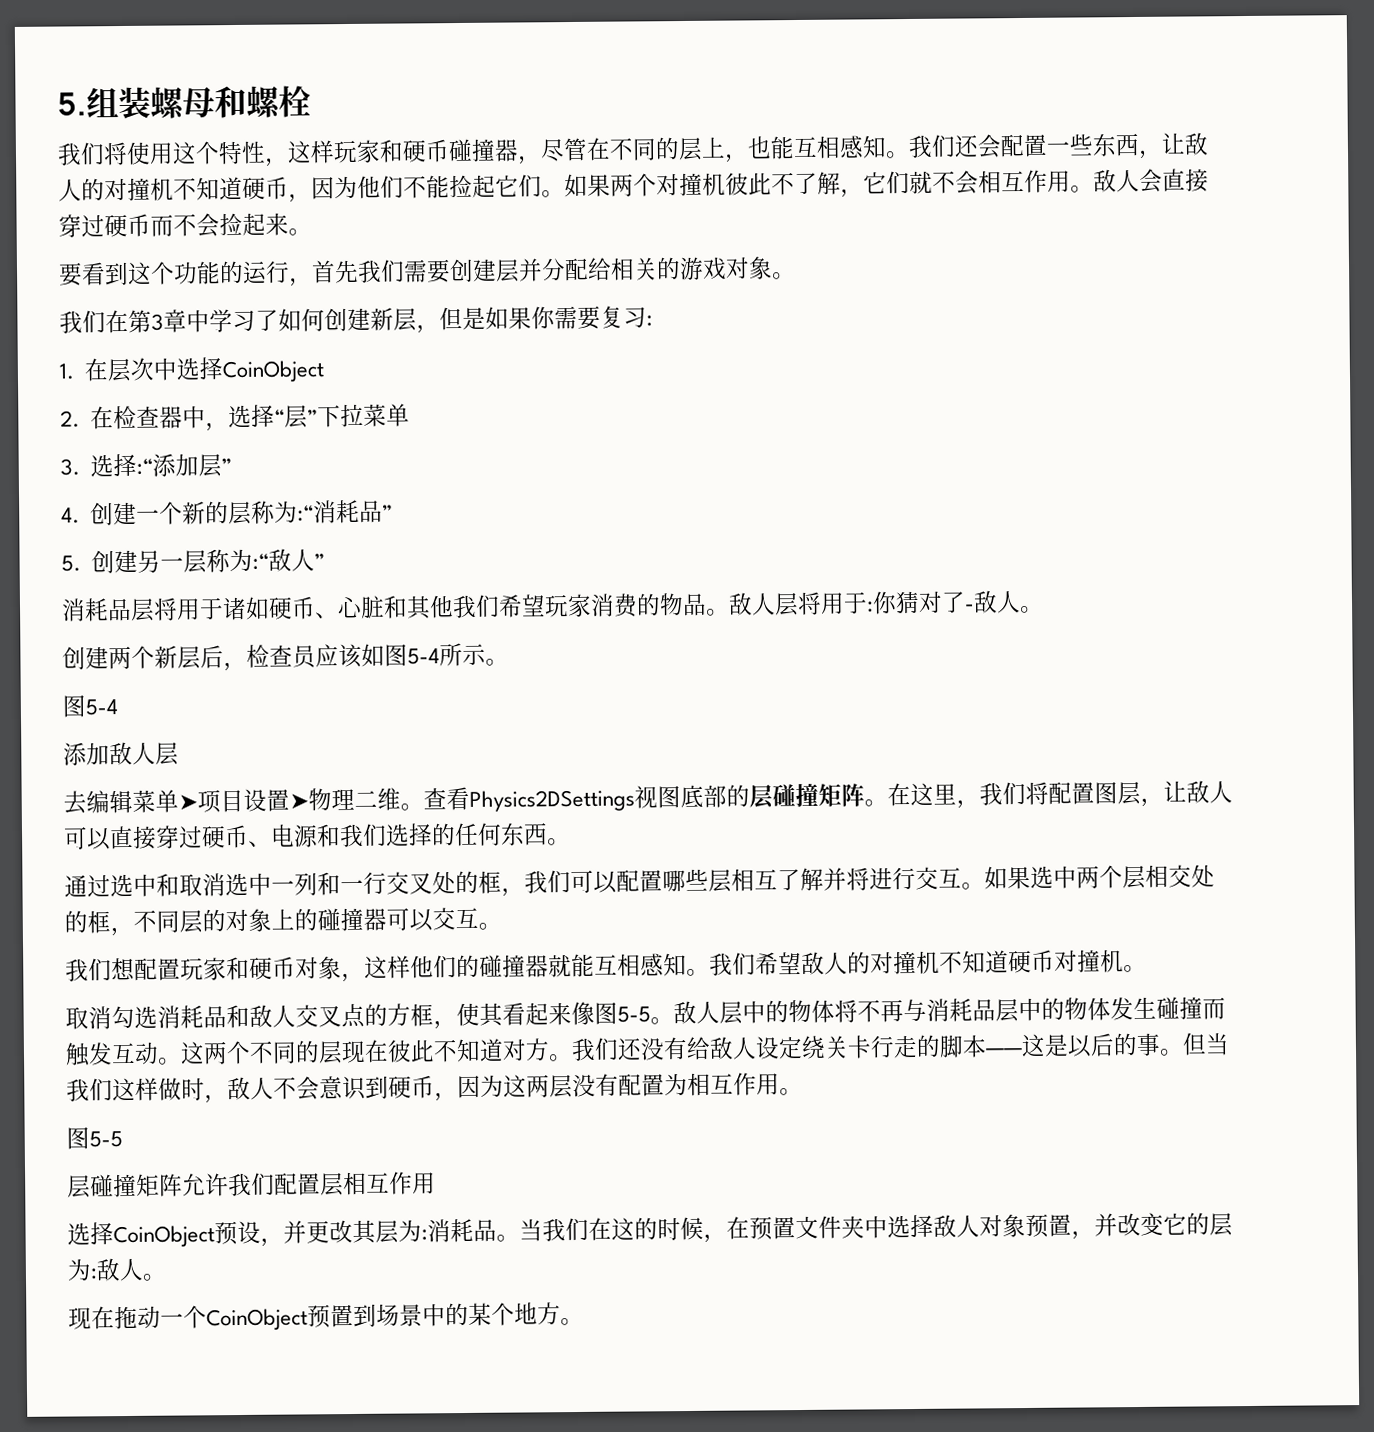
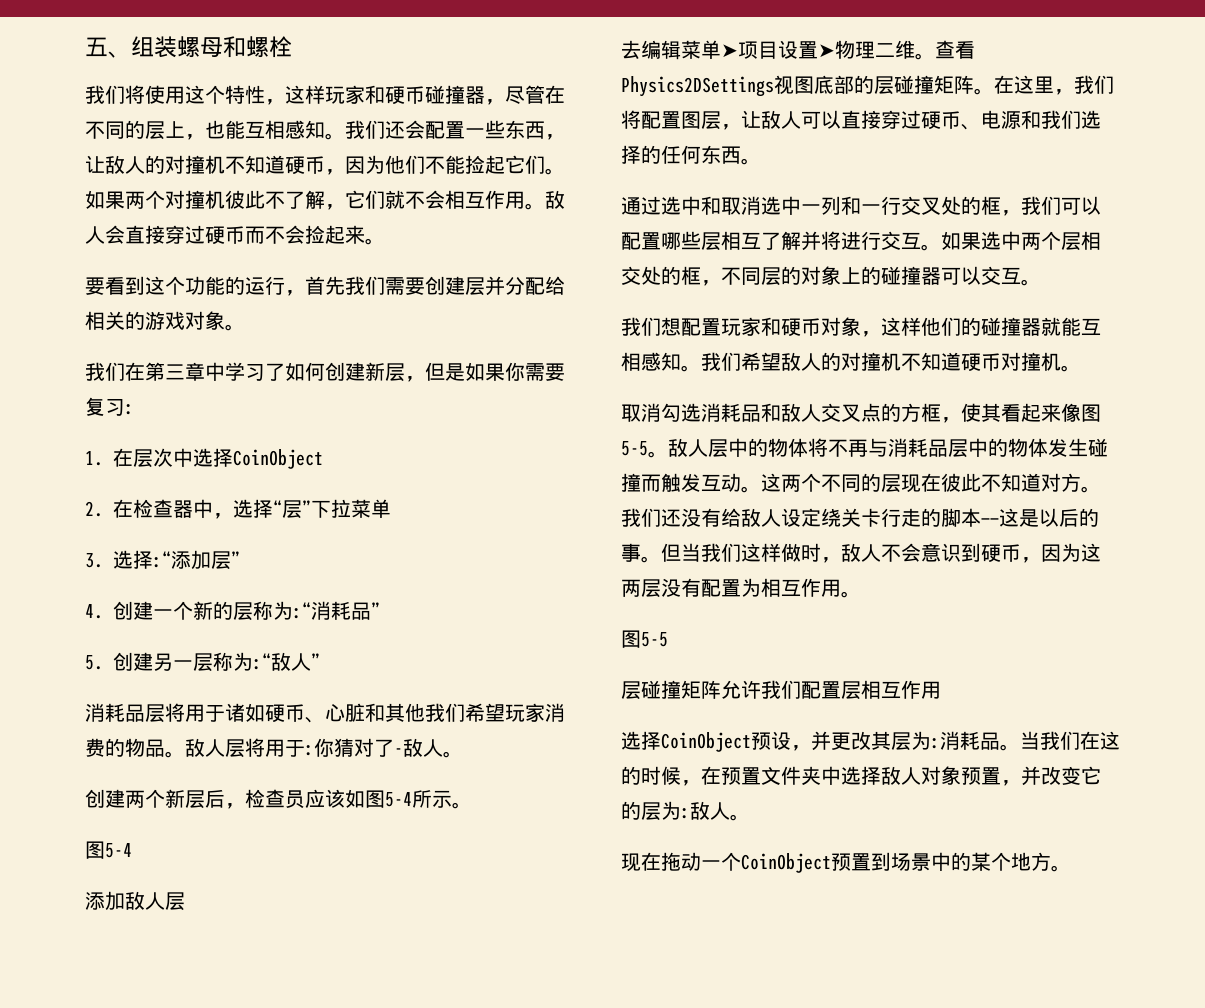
- 5.组装螺母和螺栓
+ 五、组装螺母和螺栓
- 我们在第3章中学习了如何创建新层，但是如果你需要复习:
+ 我们在第三章中学习了如何创建新层，但是如果你需要复习:

